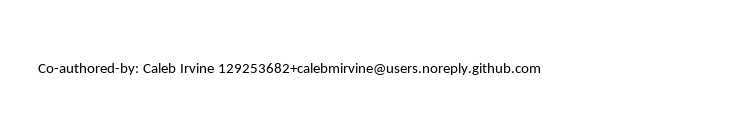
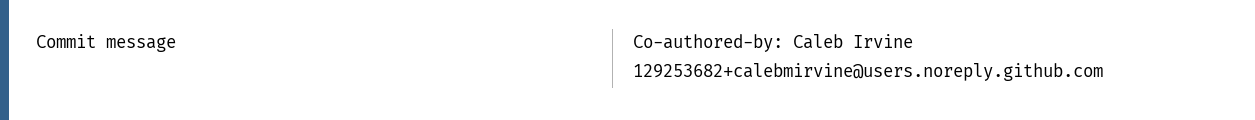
+ Commit message

